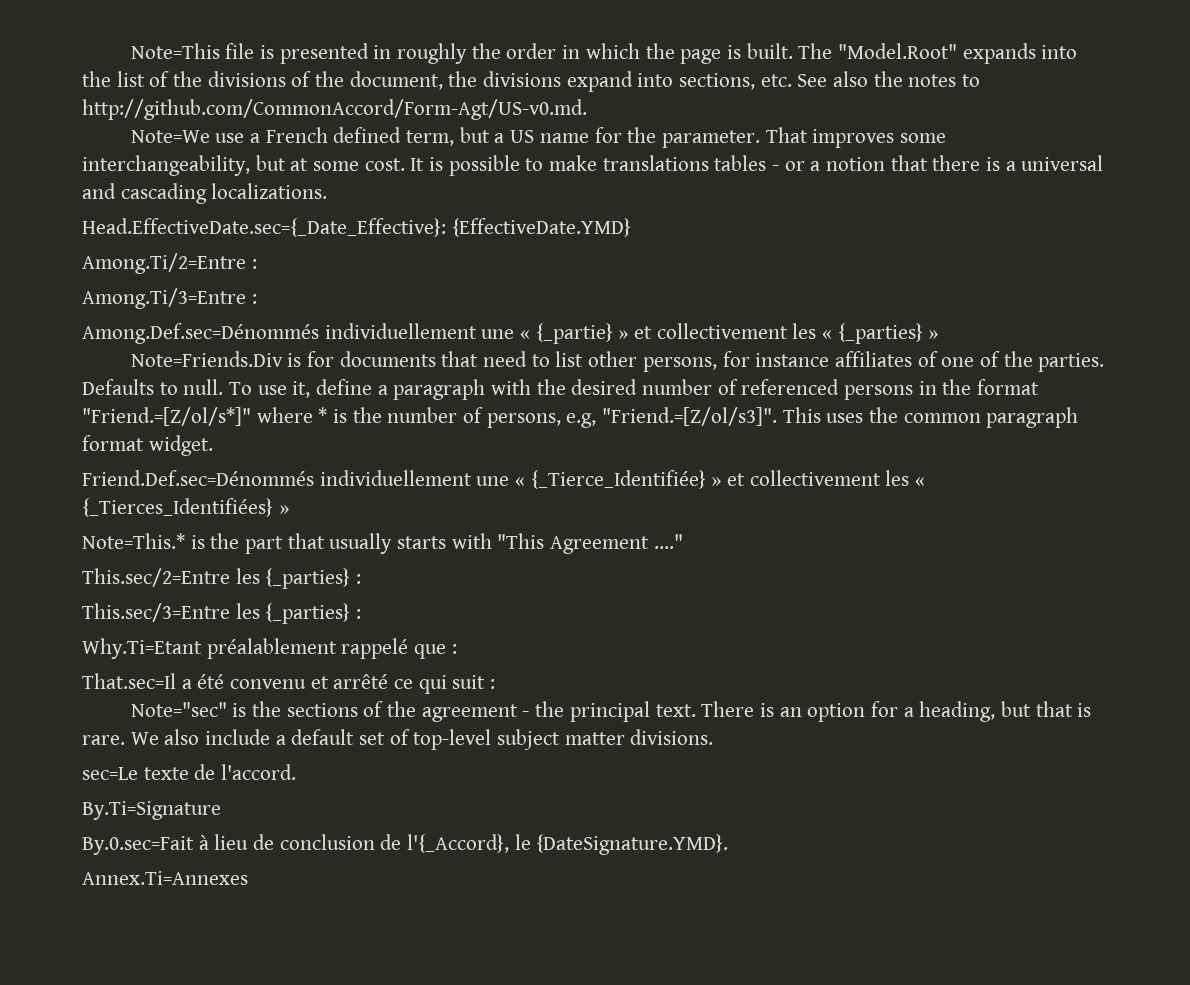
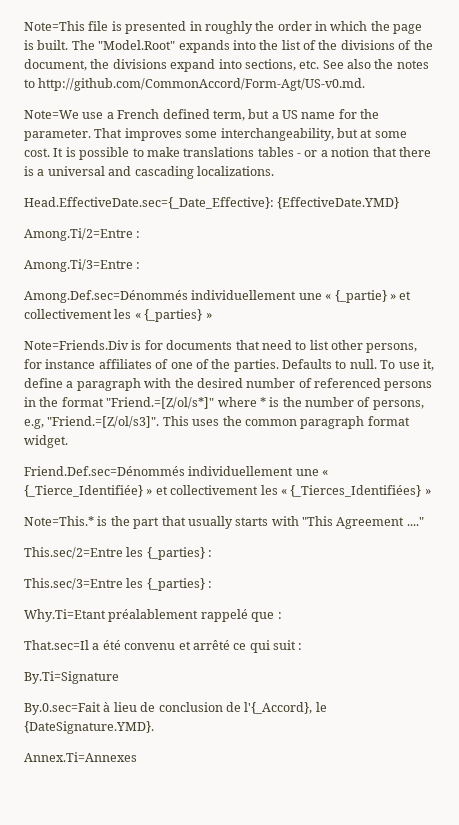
- Note="sec" is the sections of the agreement - the principal text. There is an option for a heading, but that is rare. We also include a default set of top-level subject matter divisions.
- sec=Le texte de l'accord.

